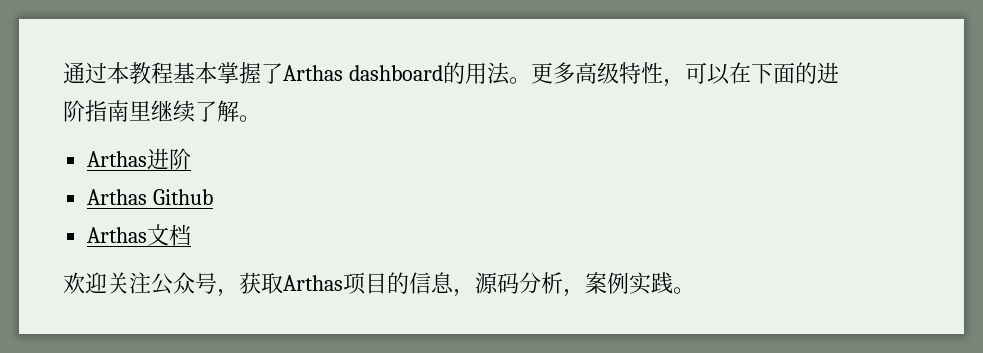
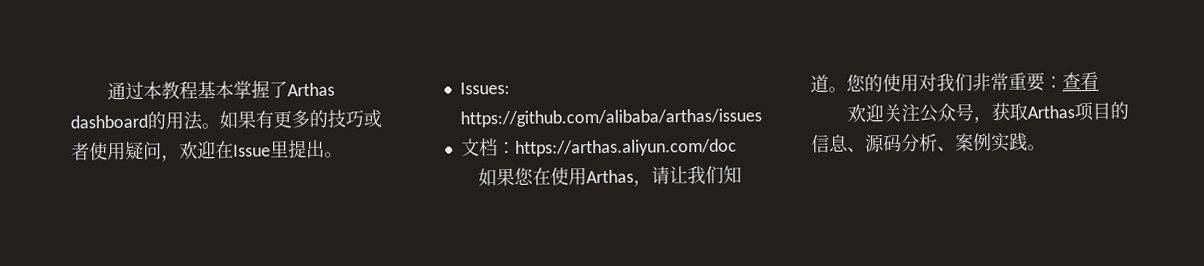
- 更多高级特性，可以在下面的进阶指南里继续了解。
- Arthas进阶
- Arthas Github
- Arthas文档
+ 如果有更多的技巧或者使用疑问，欢迎在Issue里提出。
+ Issues: https://github.com/alibaba/arthas/issues
+ 文档：https://arthas.aliyun.com/doc
+ 如果您在使用Arthas，请让我们知道。您的使用对我们非常重要：查看
- 欢迎关注公众号，获取Arthas项目的信息，源码分析，案例实践。
+ 欢迎关注公众号，获取Arthas项目的信息、源码分析、案例实践。

